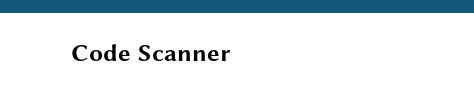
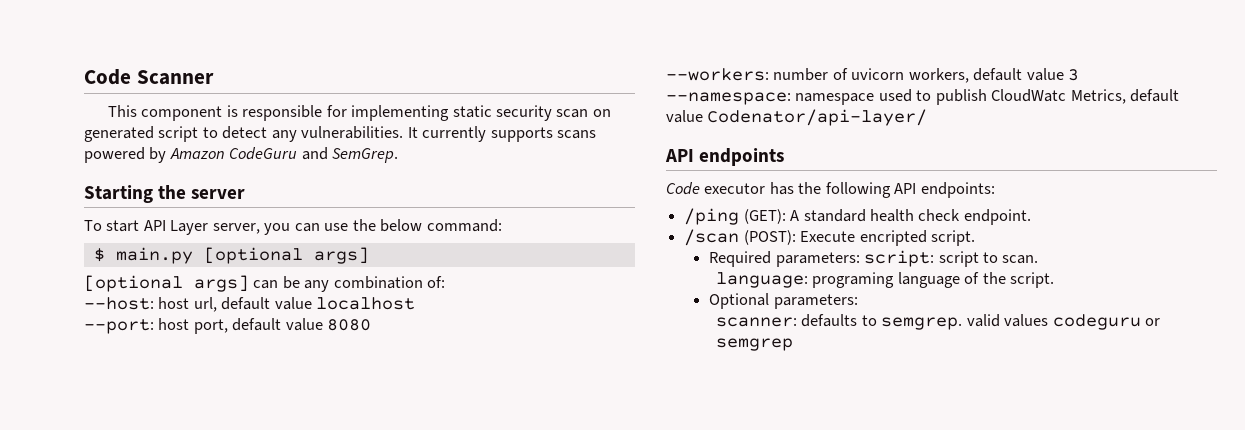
+ This component is responsible for implementing static security scan on generated script to detect any vulnerabilities. It currently supports scans powered by Amazon CodeGuru and SemGrep.
+ Starting the server
+ To start API Layer server, you can use the below command:
+ $ main.py [optional args]
+ [optional args] can be any combination of:
+ --host: host url, default value localhost
+ --port: host port, default value 8080
+ --workers: number of uvicorn workers, default value 3
+ --namespace: namespace used to publish CloudWatc Metrics, default value Codenator/api-layer/
+ API endpoints
+ Code executor has the following API endpoints:
+ /ping (GET): A standard health check endpoint.
+ /scan (POST): Execute encripted script.
+ Required parameters: script: script to scan.
+ language: programing language of the script.
+ Optional parameters:
+ scanner: defaults to semgrep. valid values codeguru or semgrep

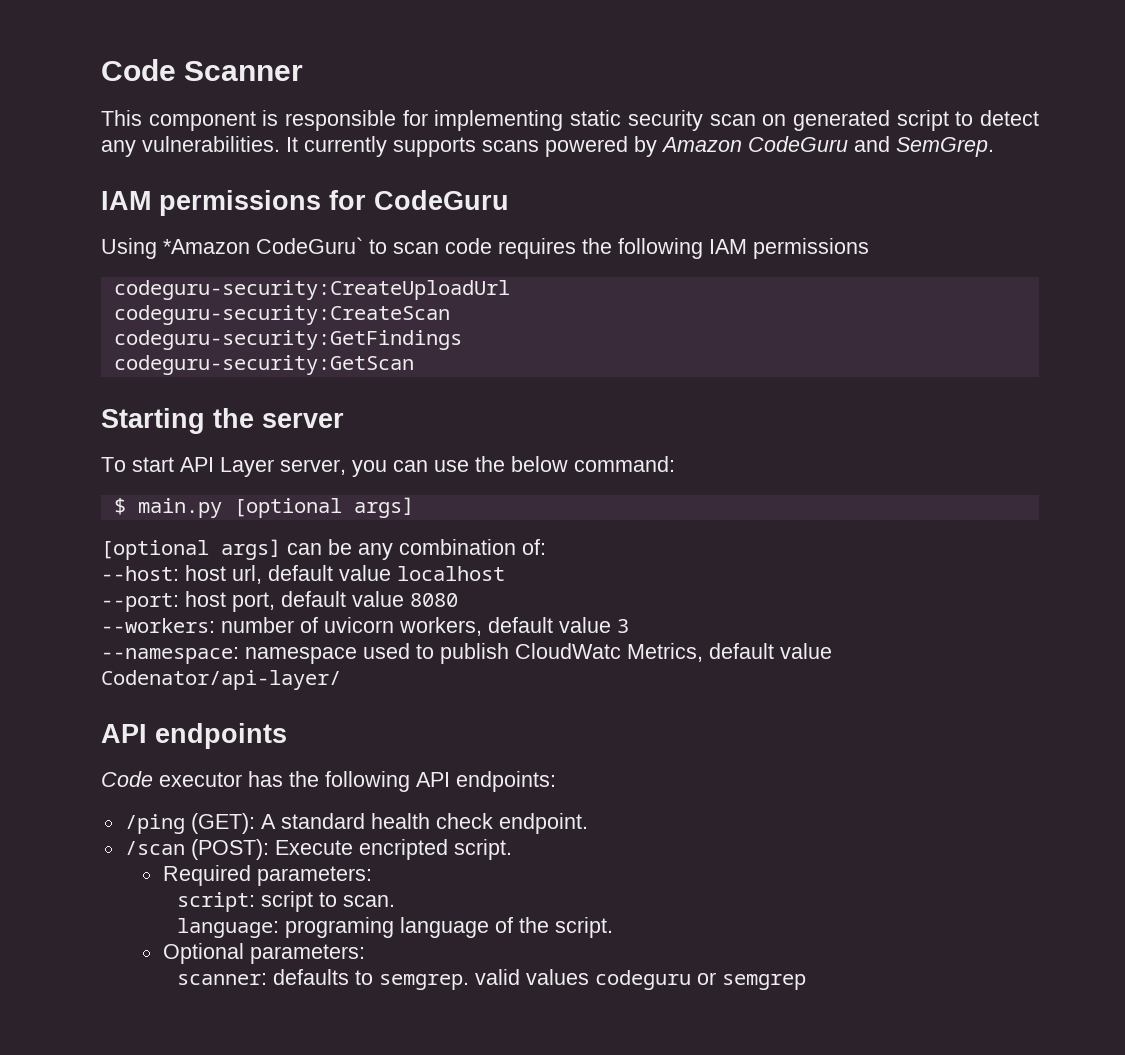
+ IAM permissions for CodeGuru
+ Using *Amazon CodeGuru` to scan code requires the following IAM permissions
+ codeguru-security:CreateUploadUrl
+ codeguru-security:CreateScan
+ codeguru-security:GetFindings
+ codeguru-security:GetScan
- Required parameters: script: script to scan.
+ Required parameters:
+ script: script to scan.

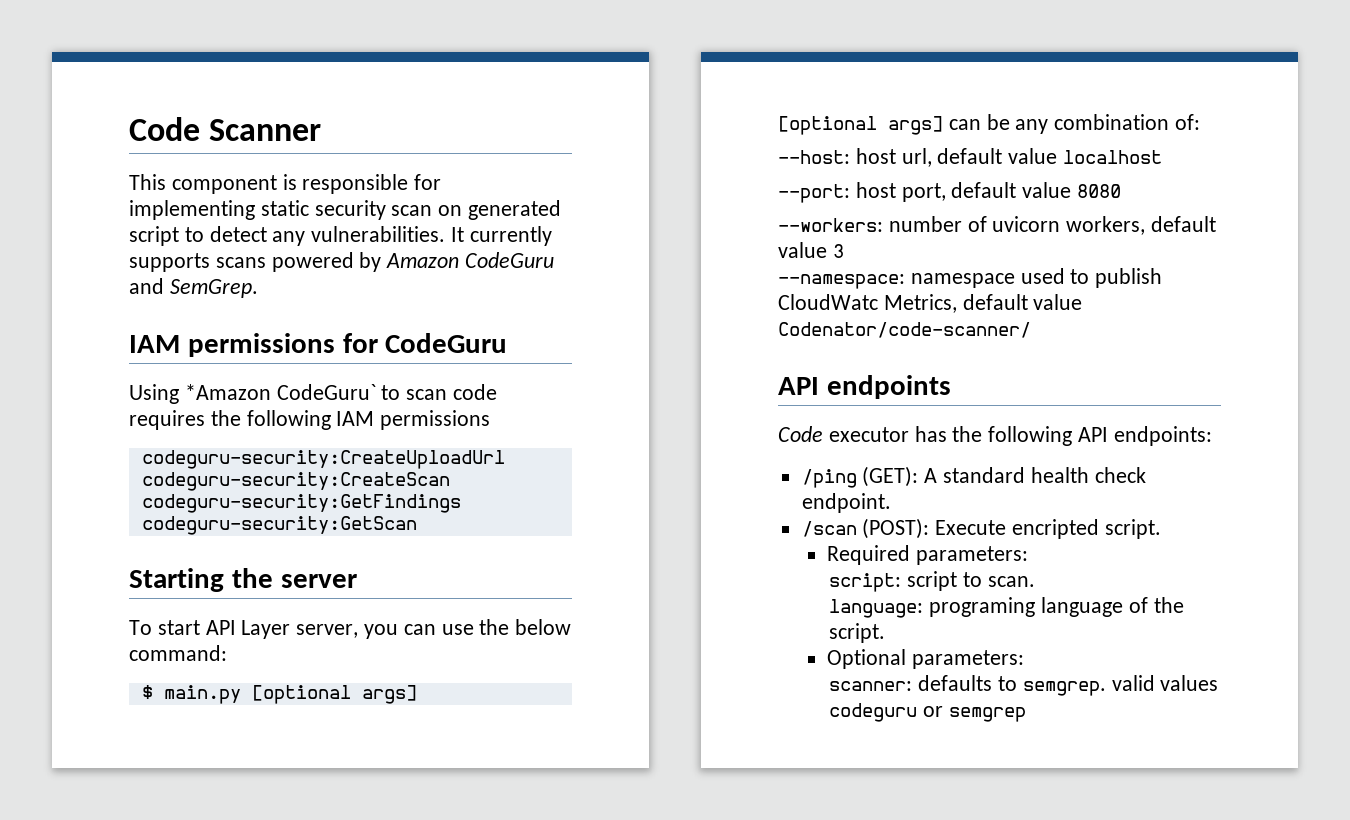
- --namespace: namespace used to publish CloudWatc Metrics, default value Codenator/api-layer/
+ --namespace: namespace used to publish CloudWatc Metrics, default value Codenator/code-scanner/

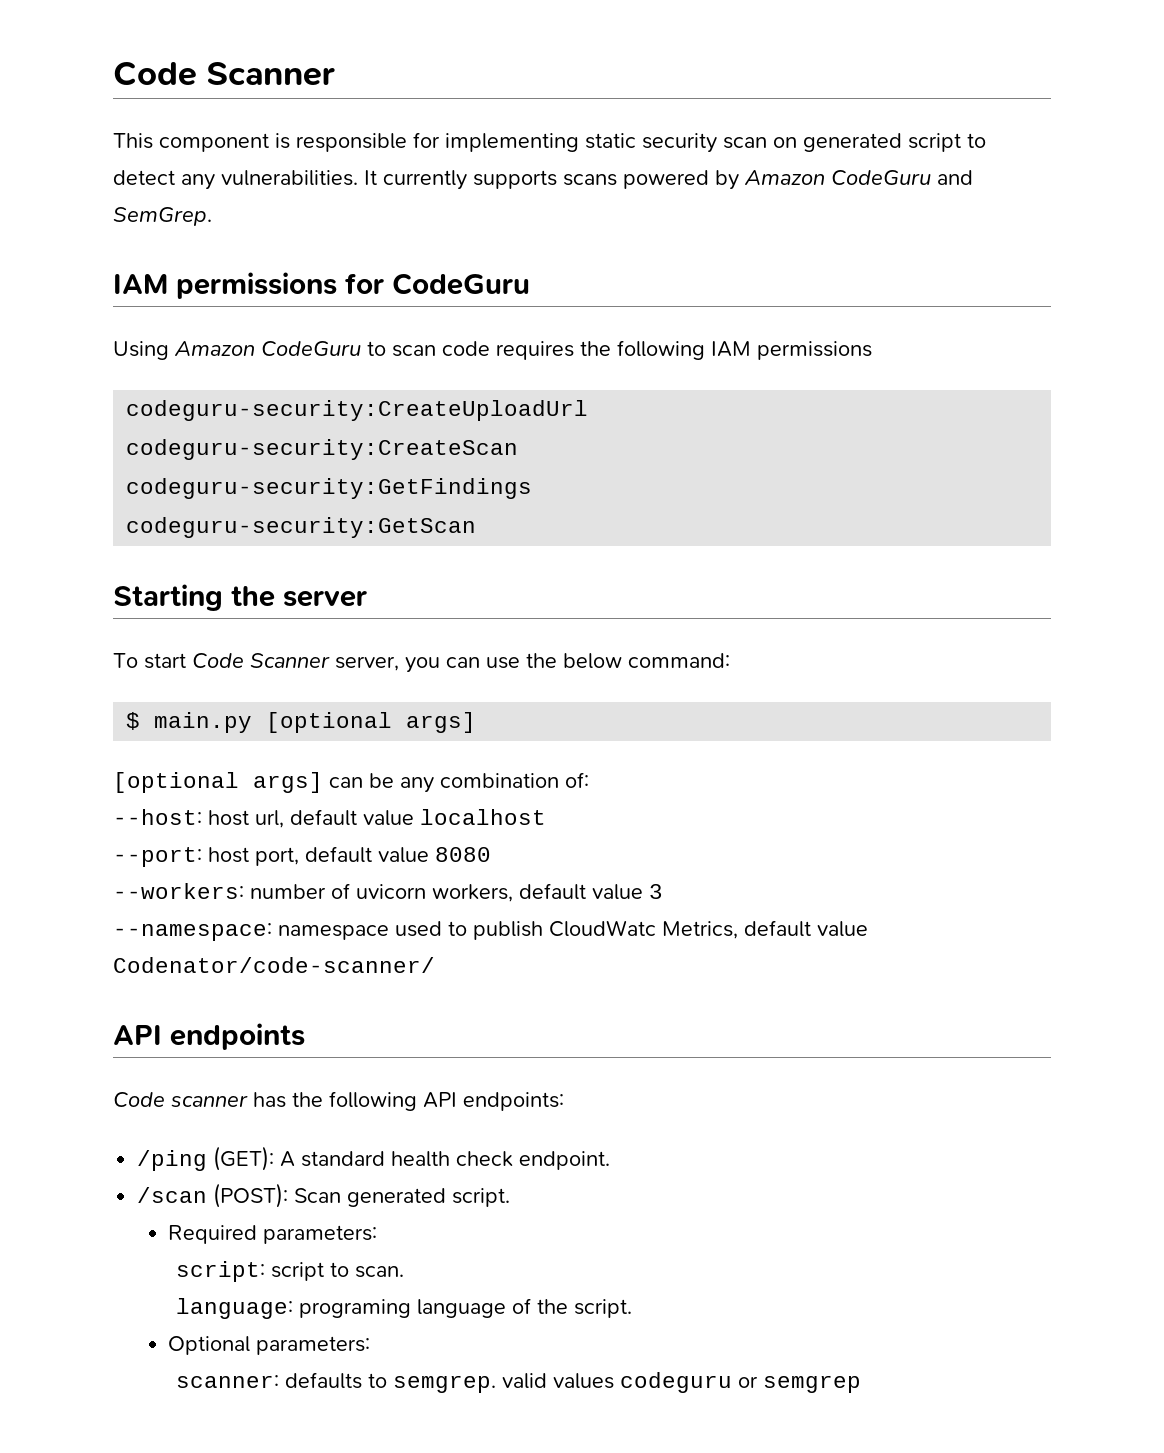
- Using *Amazon CodeGuru` to scan code requires the following IAM permissions
+ Using Amazon CodeGuru to scan code requires the following IAM permissions
- To start API Layer server, you can use the below command:
+ To start Code Scanner server, you can use the below command:
- Code executor has the following API endpoints:
+ Code scanner has the following API endpoints:
- /scan (POST): Execute encripted script.
+ /scan (POST): Scan generated script.

